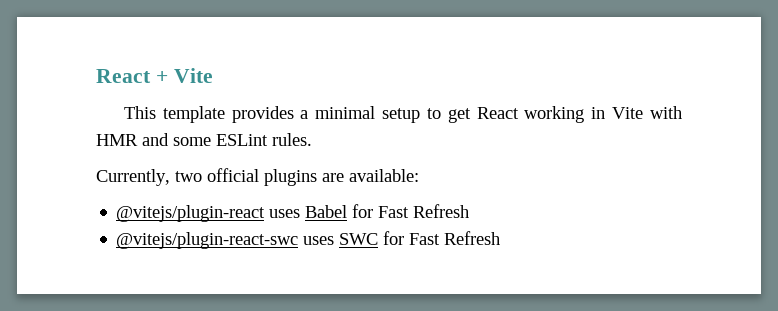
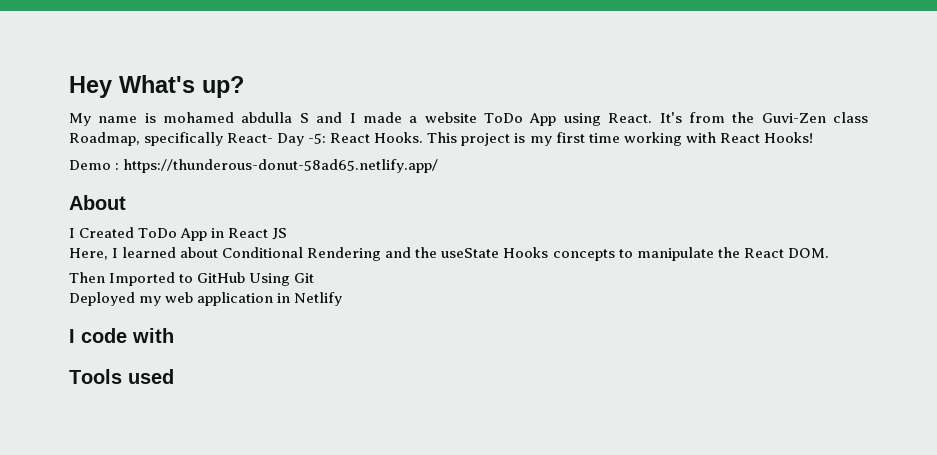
- React + Vite
- This template provides a minimal setup to get React working in Vite with HMR and some ESLint rules.
- Currently, two official plugins are available:
- @vitejs/plugin-react uses Babel for Fast Refresh
- @vitejs/plugin-react-swc uses SWC for Fast Refresh
+ Hey What's up?
+ My name is mohamed abdulla S and I made a website ToDo App using React. It's from the Guvi-Zen class Roadmap, specifically React- Day -5: React Hooks. This project is my first time working with React Hooks!
+ Demo : https://thunderous-donut-58ad65.netlify.app/
+ About
+ I Created ToDo App in React JS
+ Here, I learned about Conditional Rendering and the useState Hooks concepts to manipulate the React DOM.
+ Then Imported to GitHub Using Git
+ Deployed my web application in Netlify
+ I code with
+ Tools used

